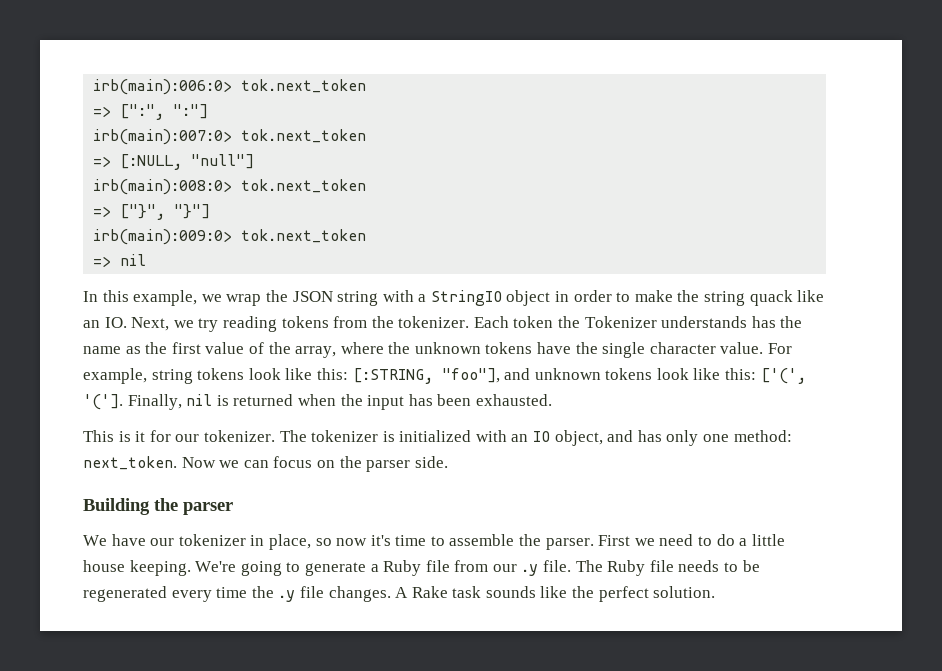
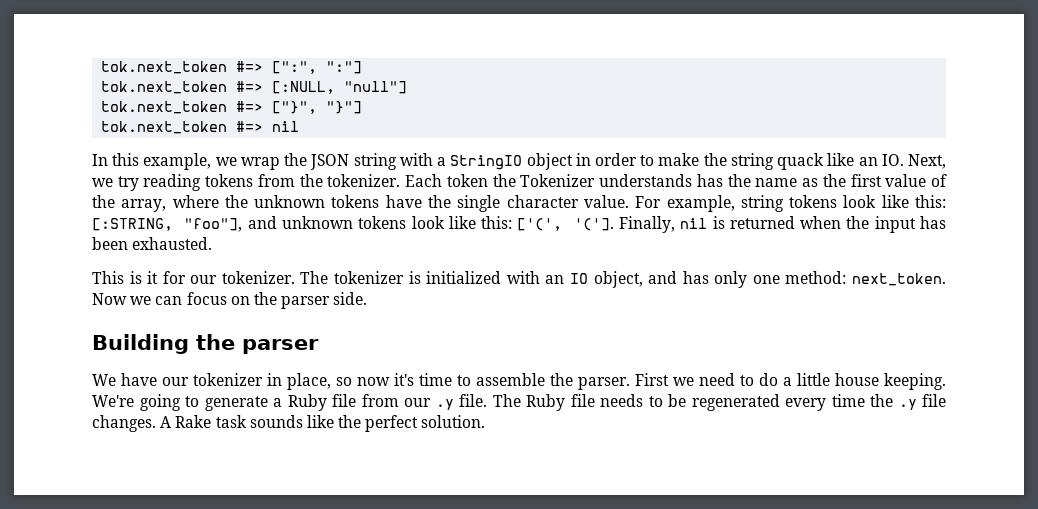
- irb(main):006:0> tok.next_token
- => [":", ":"]
+ tok.next_token #=> [":", ":"]
- irb(main):007:0> tok.next_token
- => [:NULL, "null"]
+ tok.next_token #=> [:NULL, "null"]
- irb(main):008:0> tok.next_token
- => ["}", "}"]
+ tok.next_token #=> ["}", "}"]
- irb(main):009:0> tok.next_token
- => nil
+ tok.next_token #=> nil

